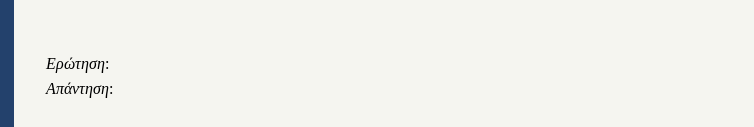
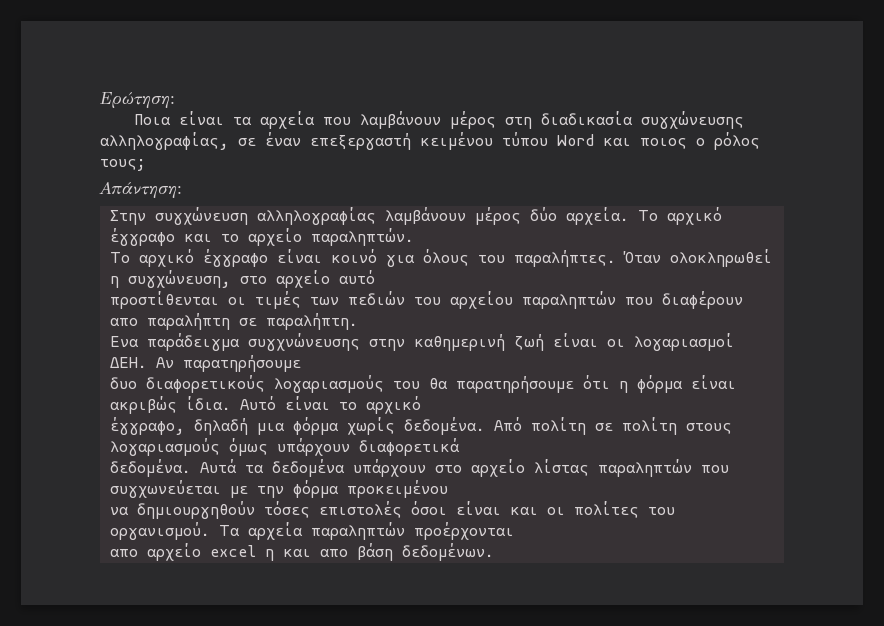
+ Ποια είναι τα αρχεία που λαμβάνουν μέρος στη διαδικασία συγχώνευσης αλληλογραφίας, σε έναν επεξεργαστή κειμένου τύπου Word και ποιος ο ρόλος τους;
  Απάντηση:
+ Στην συγχώνευση αλληλογραφίας λαμβάνουν μέρος δύο αρχεία. Το αρχικό έγγραφο και το αρχείο παραληπτών.
+ Το αρχικό έγγραφο είναι κοινό για όλους του παραλήπτες. Όταν ολοκληρωθεί η συγχώνευση, στο αρχείο αυτό
+ προστίθενται οι τιμές των πεδιών του αρχείου παραληπτών που διαφέρουν απο παραλήπτη σε παραλήπτη.
+ Ενα παράδειγμα συγχνώνευσης στην καθημερινή ζωή είναι οι λογαριασμοί ΔΕΗ. Αν παρατηρήσουμε
+ δυο διαφορετικούς λογαριασμούς του θα παρατηρήσουμε ότι η φόρμα είναι ακριβώς ίδια. Αυτό είναι το αρχικό
+ έγγραφο, δηλαδή μια φόρμα χωρίς δεδομένα. Από πολίτη σε πολίτη στους λογαριασμούς όμως υπάρχουν διαφορετικά
+ δεδομένα. Αυτά τα δεδομένα υπάρχουν στο αρχείο λίστας παραληπτών που συγχωνεύεται με την φόρμα προκειμένου
+ να δημιουργηθούν τόσες επιστολές όσοι είναι και οι πολίτες του οργανισμού. Τα αρχεία παραληπτών προέρχονται
+ απο αρχείο excel η και απο βάση δεδομένων.

